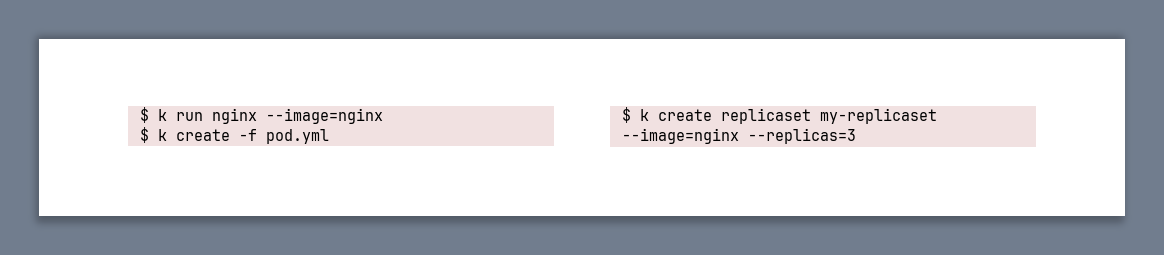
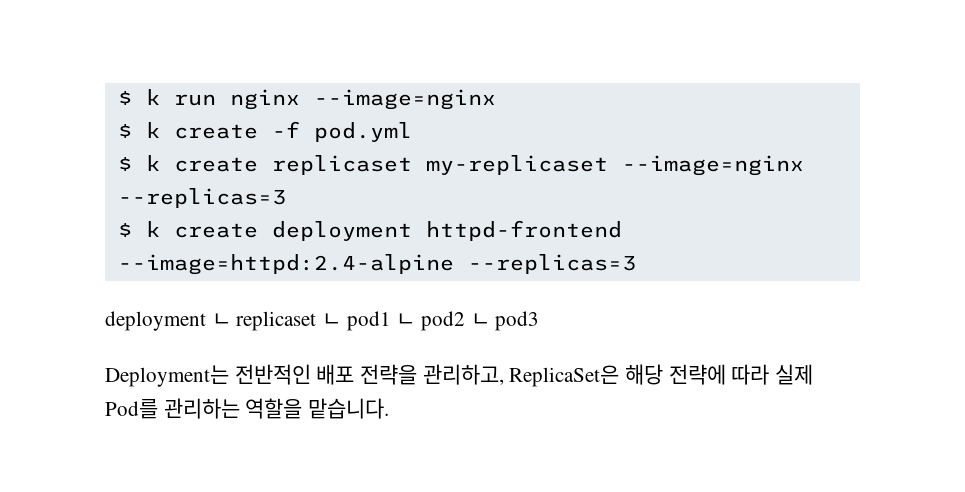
+ $ k create deployment httpd-frontend --image=httpd:2.4-alpine --replicas=3
+ deployment ㄴ replicaset ㄴ pod1 ㄴ pod2 ㄴ pod3
+ Deployment는 전반적인 배포 전략을 관리하고, ReplicaSet은 해당 전략에 따라 실제 Pod를 관리하는 역할을 맡습니다.

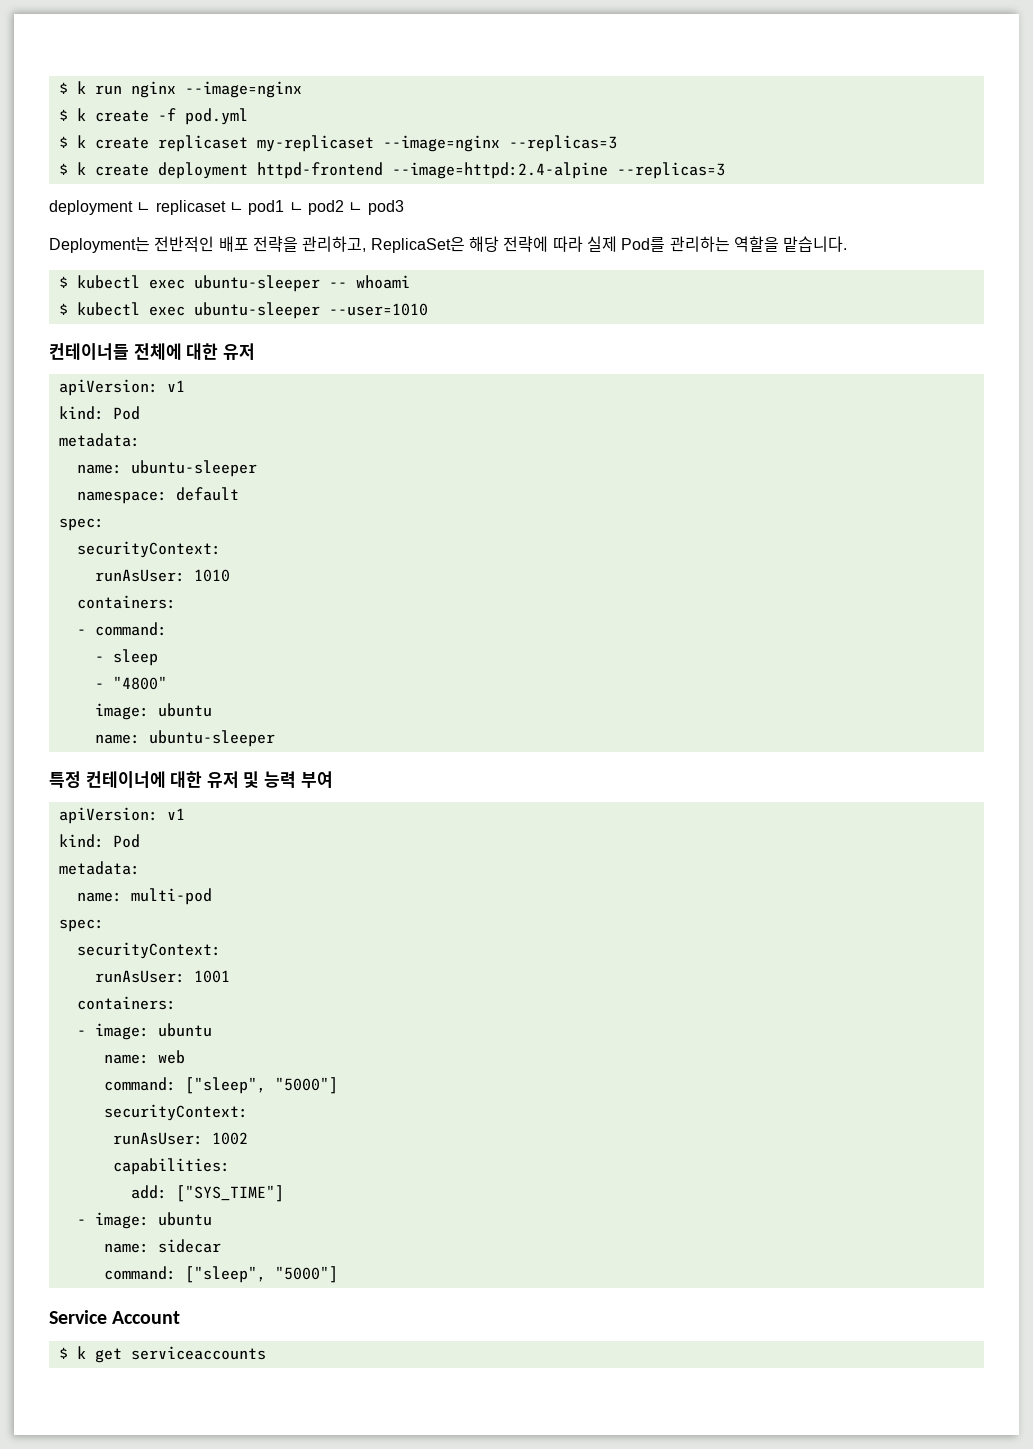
+ $ kubectl exec ubuntu-sleeper -- whoami
+ $ kubectl exec ubuntu-sleeper --user=1010
+ 컨테이너들 전체에 대한 유저
+ apiVersion: v1
+ kind: Pod
+ metadata:
+ name: ubuntu-sleeper
+ namespace: default
+ spec:
+ securityContext:
+ runAsUser: 1010
+ containers:
+ - command:
+ - sleep
+ - "4800"
+ image: ubuntu
+ name: ubuntu-sleeper
+ 특정 컨테이너에 대한 유저 및 능력 부여
+ apiVersion: v1
+ kind: Pod
+ metadata:
+ name: multi-pod
+ spec:
+ securityContext:
+ runAsUser: 1001
+ containers:
+ - image: ubuntu
+ name: web
+ command: ["sleep", "5000"]
+ securityContext:
+ runAsUser: 1002
+ capabilities:
+ add: ["SYS_TIME"]
+ - image: ubuntu
+ name: sidecar
+ command: ["sleep", "5000"]
+ Service Account
+ $ k get serviceaccounts

